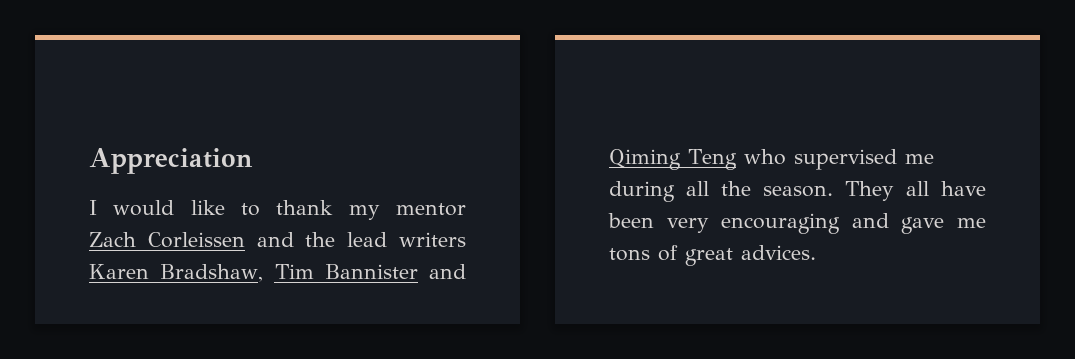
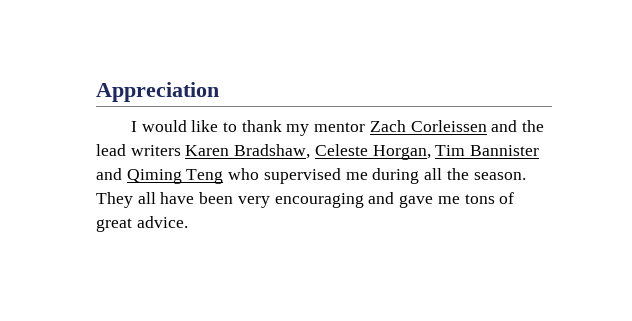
- I would like to thank my mentor Zach Corleissen and the lead writers Karen Bradshaw, Tim Bannister and Qiming Teng who supervised me during all the season.
+ I would like to thank my mentor Zach Corleissen and the lead writers Karen Bradshaw, Celeste Horgan, Tim Bannister and Qiming Teng who supervised me during all the season.
- They all have been very encouraging and gave me tons of great advices.
+ They all have been very encouraging and gave me tons of great advice.

